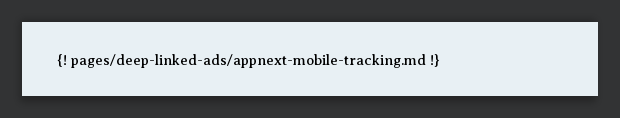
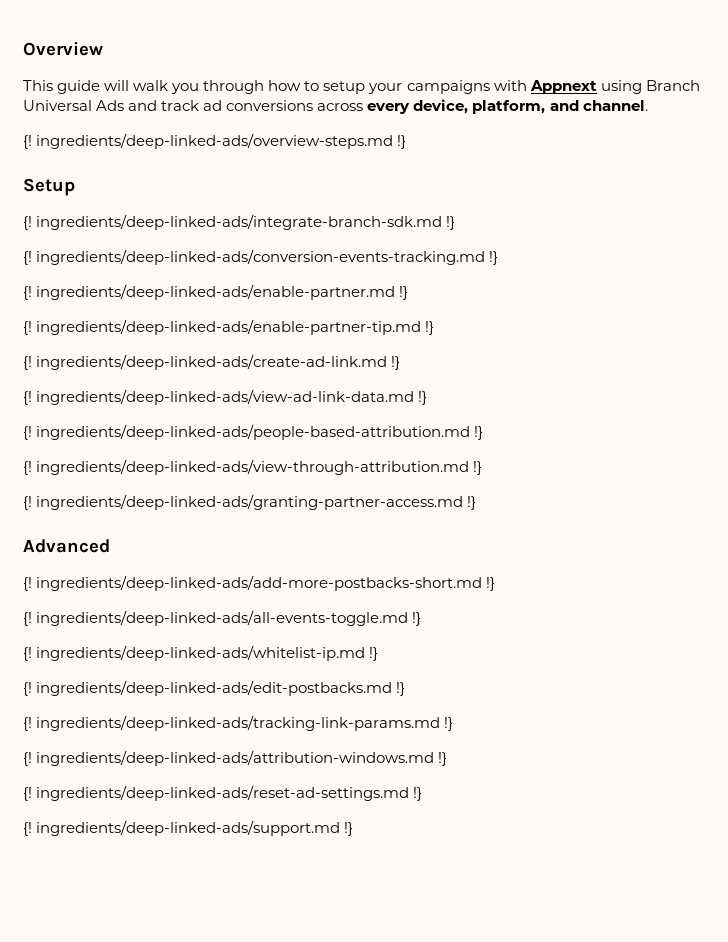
- {! pages/deep-linked-ads/appnext-mobile-tracking.md !}
+ Overview
+ This guide will walk you through how to setup your campaigns with Appnext using Branch Universal Ads and track ad conversions across every device, platform, and channel.
+ {! ingredients/deep-linked-ads/overview-steps.md !}
+ Setup
+ {! ingredients/deep-linked-ads/integrate-branch-sdk.md !}
+ {! ingredients/deep-linked-ads/conversion-events-tracking.md !}
+ {! ingredients/deep-linked-ads/enable-partner.md !}
+ {! ingredients/deep-linked-ads/enable-partner-tip.md !}
+ {! ingredients/deep-linked-ads/create-ad-link.md !}
+ {! ingredients/deep-linked-ads/view-ad-link-data.md !}
+ {! ingredients/deep-linked-ads/people-based-attribution.md !}
+ {! ingredients/deep-linked-ads/view-through-attribution.md !}
+ {! ingredients/deep-linked-ads/granting-partner-access.md !}
+ Advanced
+ {! ingredients/deep-linked-ads/add-more-postbacks-short.md !}
+ {! ingredients/deep-linked-ads/all-events-toggle.md !}
+ {! ingredients/deep-linked-ads/whitelist-ip.md !}
+ {! ingredients/deep-linked-ads/edit-postbacks.md !}
+ {! ingredients/deep-linked-ads/tracking-link-params.md !}
+ {! ingredients/deep-linked-ads/attribution-windows.md !}
+ {! ingredients/deep-linked-ads/reset-ad-settings.md !}
+ {! ingredients/deep-linked-ads/support.md !}

